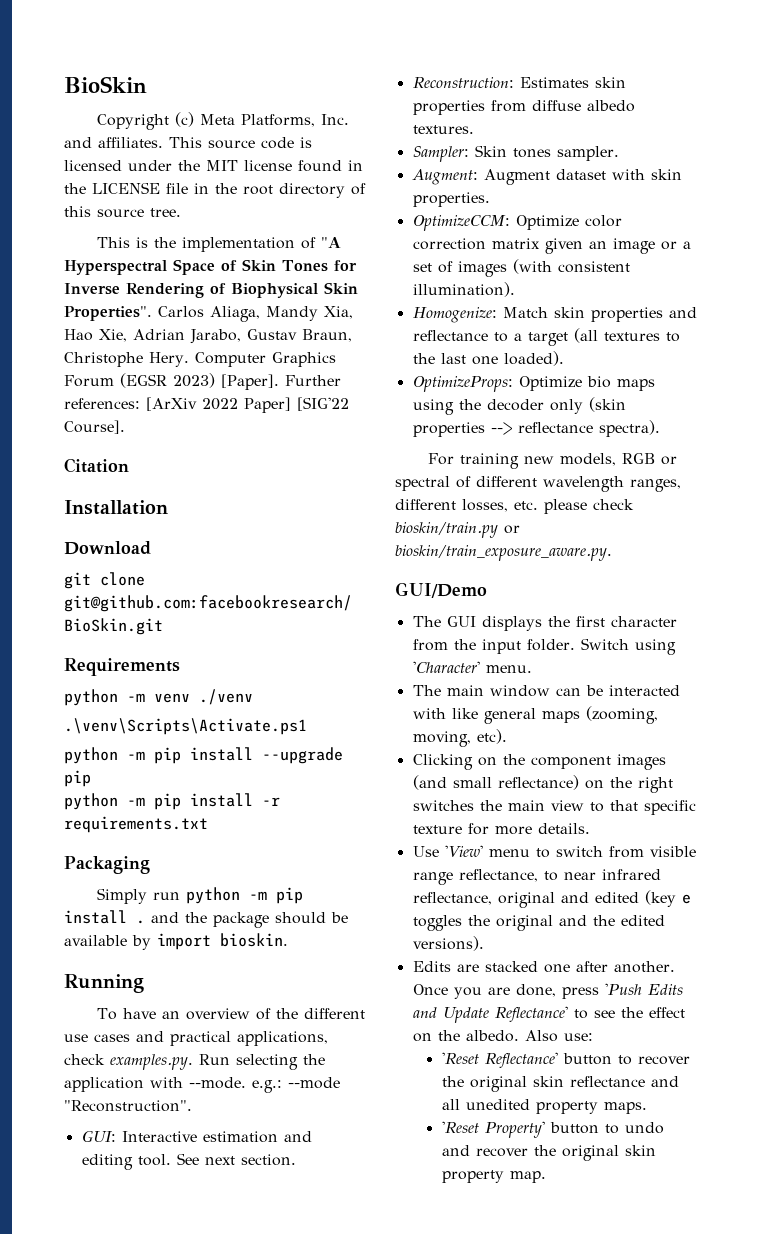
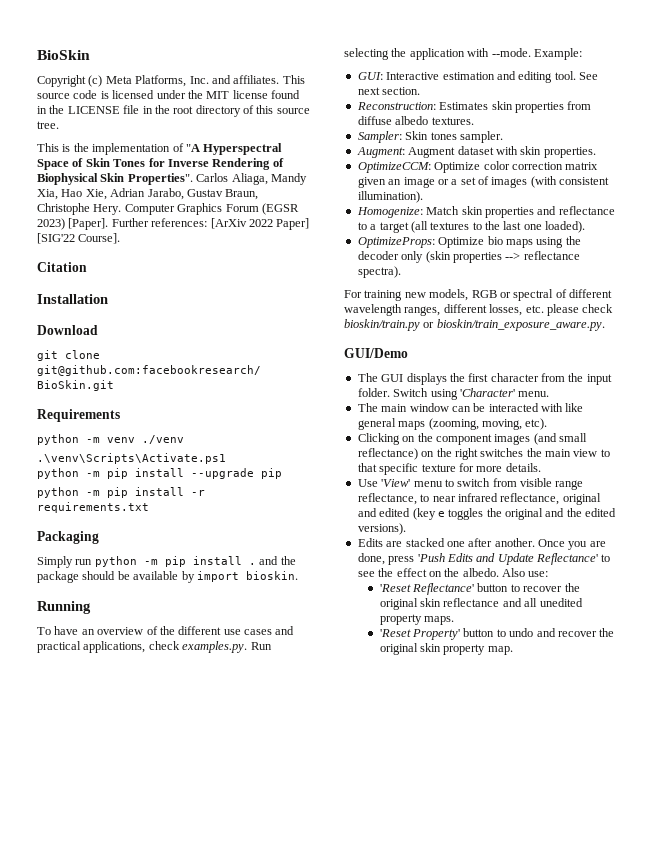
- To have an overview of the different use cases and practical applications, check examples.py. Run selecting the application with --mode. e.g.: --mode "Reconstruction".
+ To have an overview of the different use cases and practical applications, check examples.py. Run selecting the application with --mode. Example:

